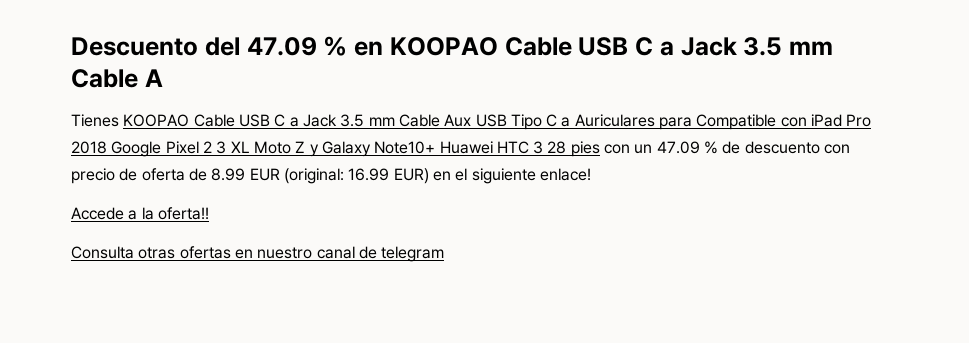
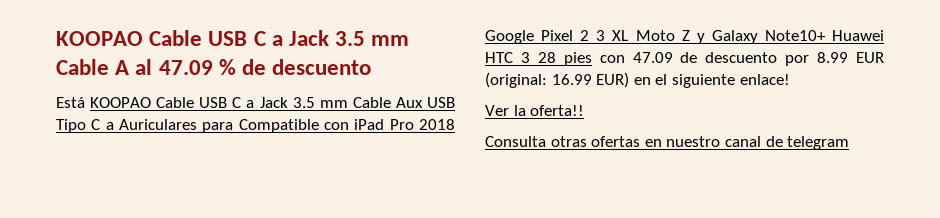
- Descuento del 47.09 % en KOOPAO Cable USB C a Jack 3.5 mm Cable A
- Tienes KOOPAO Cable USB C a Jack 3.5 mm Cable Aux USB Tipo C a Auriculares para Compatible con iPad Pro 2018 Google Pixel 2 3 XL Moto Z y Galaxy Note10+ Huawei HTC 3 28 pies con un 47.09 % de descuento con precio de oferta de 8.99 EUR (original: 16.99 EUR) en el siguiente enlace!
+ KOOPAO Cable USB C a Jack 3.5 mm Cable A al 47.09 % de descuento
+ Está KOOPAO Cable USB C a Jack 3.5 mm Cable Aux USB Tipo C a Auriculares para Compatible con iPad Pro 2018 Google Pixel 2 3 XL Moto Z y Galaxy Note10+ Huawei HTC 3 28 pies con 47.09 de descuento por 8.99 EUR (original: 16.99 EUR) en el siguiente enlace!
- Accede a la oferta!!
+ Ver la oferta!!

